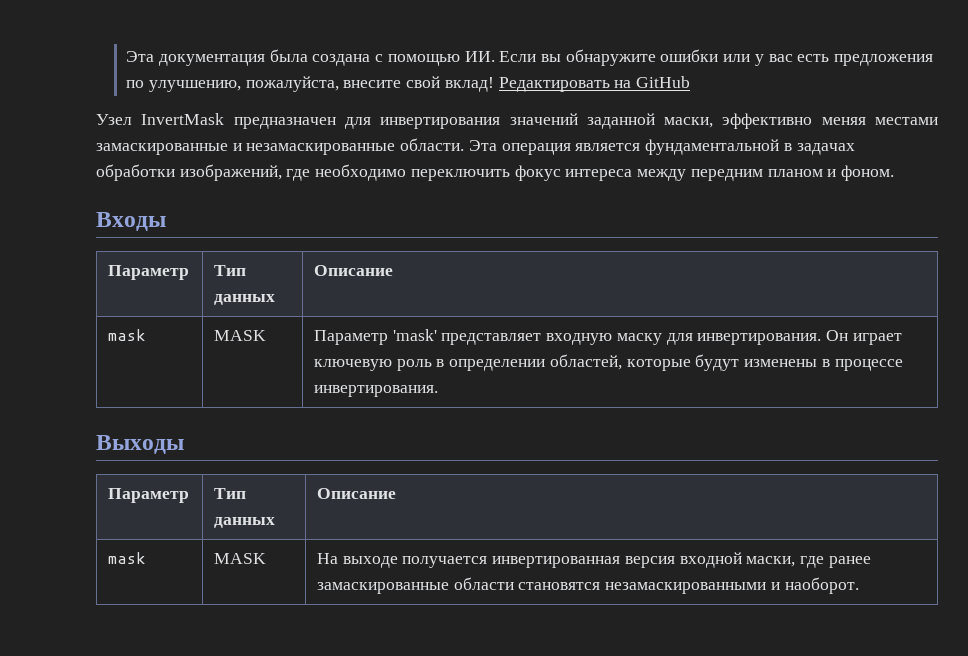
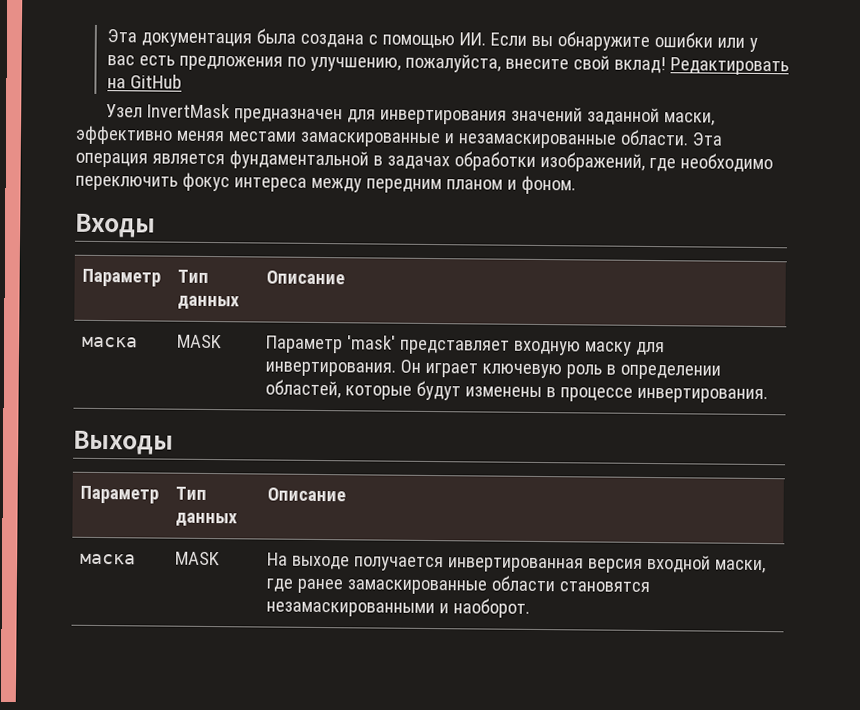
- mask | MASK | Параметр 'mask' представляет входную маску для инвертирования. Он играет ключевую роль в определении областей, которые будут изменены в процессе инвертирования.
+ маска | MASK | Параметр 'mask' представляет входную маску для инвертирования. Он играет ключевую роль в определении областей, которые будут изменены в процессе инвертирования.
- mask | MASK | На выходе получается инвертированная версия входной маски, где ранее замаскированные области становятся незамаскированными и наоборот.
+ маска | MASK | На выходе получается инвертированная версия входной маски, где ранее замаскированные области становятся незамаскированными и наоборот.

